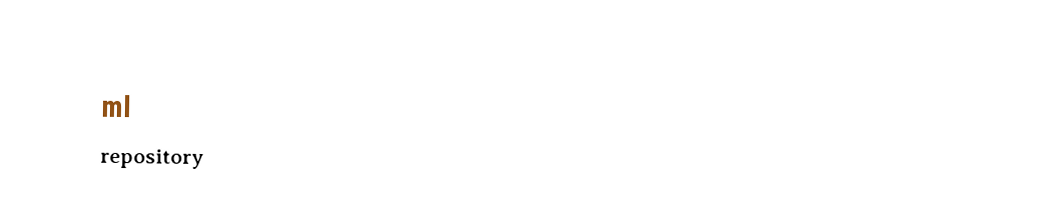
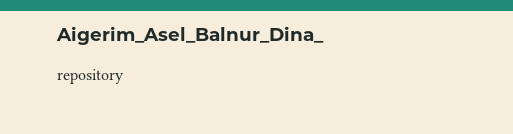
- ml
+ Aigerim_Asel_Balnur_Dina_

